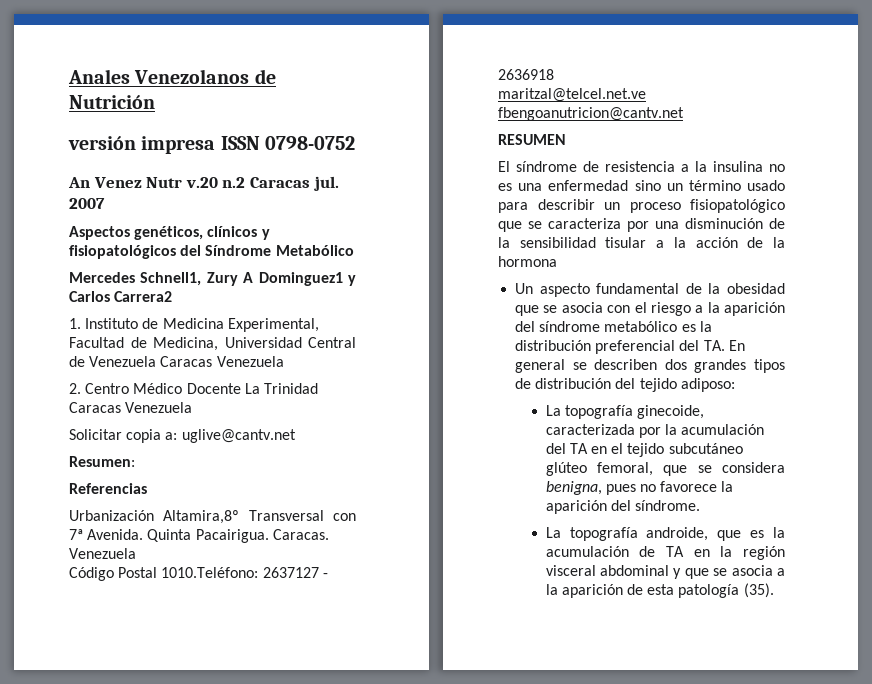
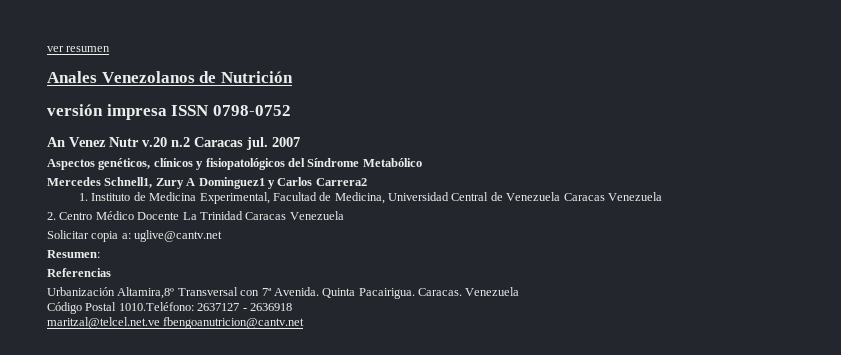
+ ver resumen
- RESUMEN
- El síndrome de resistencia a la insulina no es una enfermedad sino un término usado para describir un proceso fisiopatológico que se caracteriza por una disminución de la sensibilidad tisular a la acción de la hormona
- Un aspecto fundamental de la obesidad que se asocia con el riesgo a la aparición del síndrome metabólico es la distribución preferencial del TA. En general se describen dos grandes tipos de distribución del tejido adiposo:
- La topografía ginecoide, caracterizada por la acumulación del TA en el tejido subcutáneo glúteo femoral, que se considera benigna, pues no favorece la aparición del síndrome.
- La topografía androide, que es la acumulación de TA en la región visceral abdominal y que se asocia a la aparición de esta patología (35).

